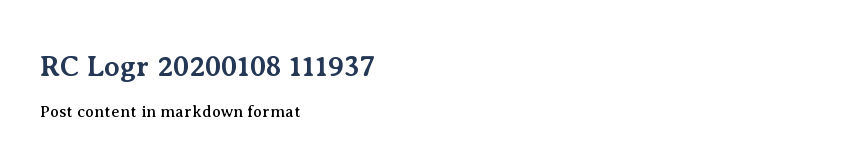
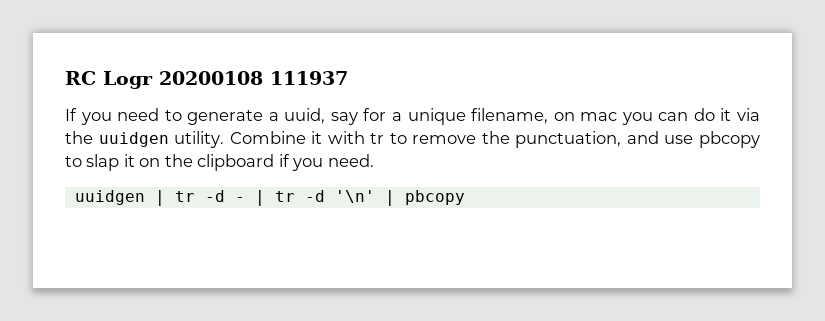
- Post content in markdown format
+ If you need to generate a uuid, say for a unique filename, on mac you can do it via the uuidgen utility. Combine it with tr to remove the punctuation, and use pbcopy to slap it on the clipboard if you need.
+ uuidgen | tr -d - | tr -d '\n' | pbcopy

